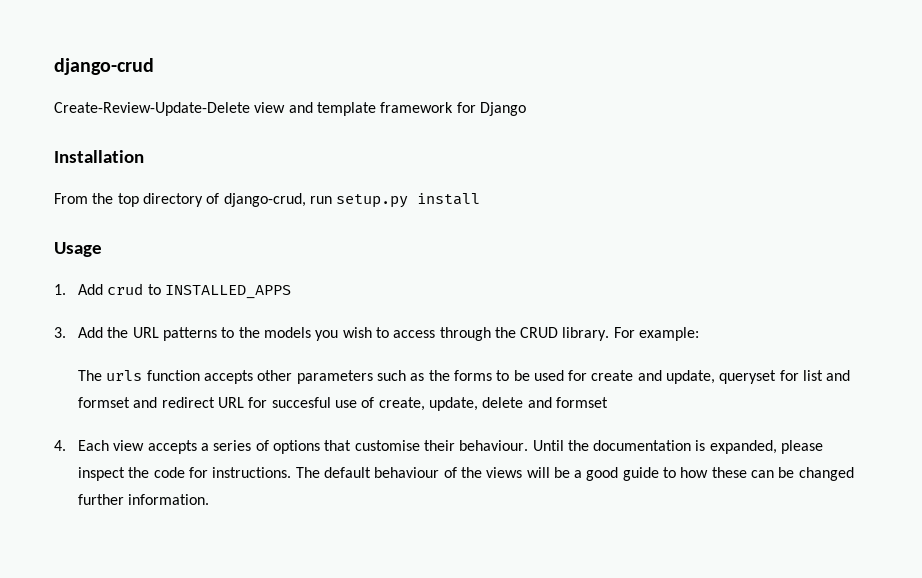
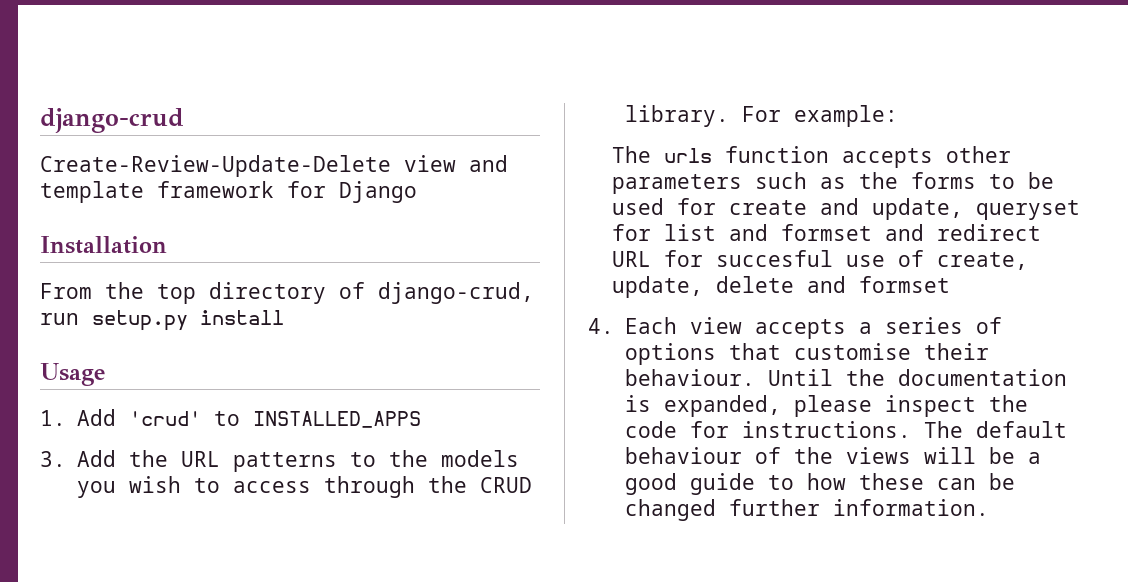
- 1. Add crud to INSTALLED_APPS
+ 1. Add 'crud' to INSTALLED_APPS

